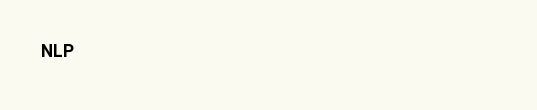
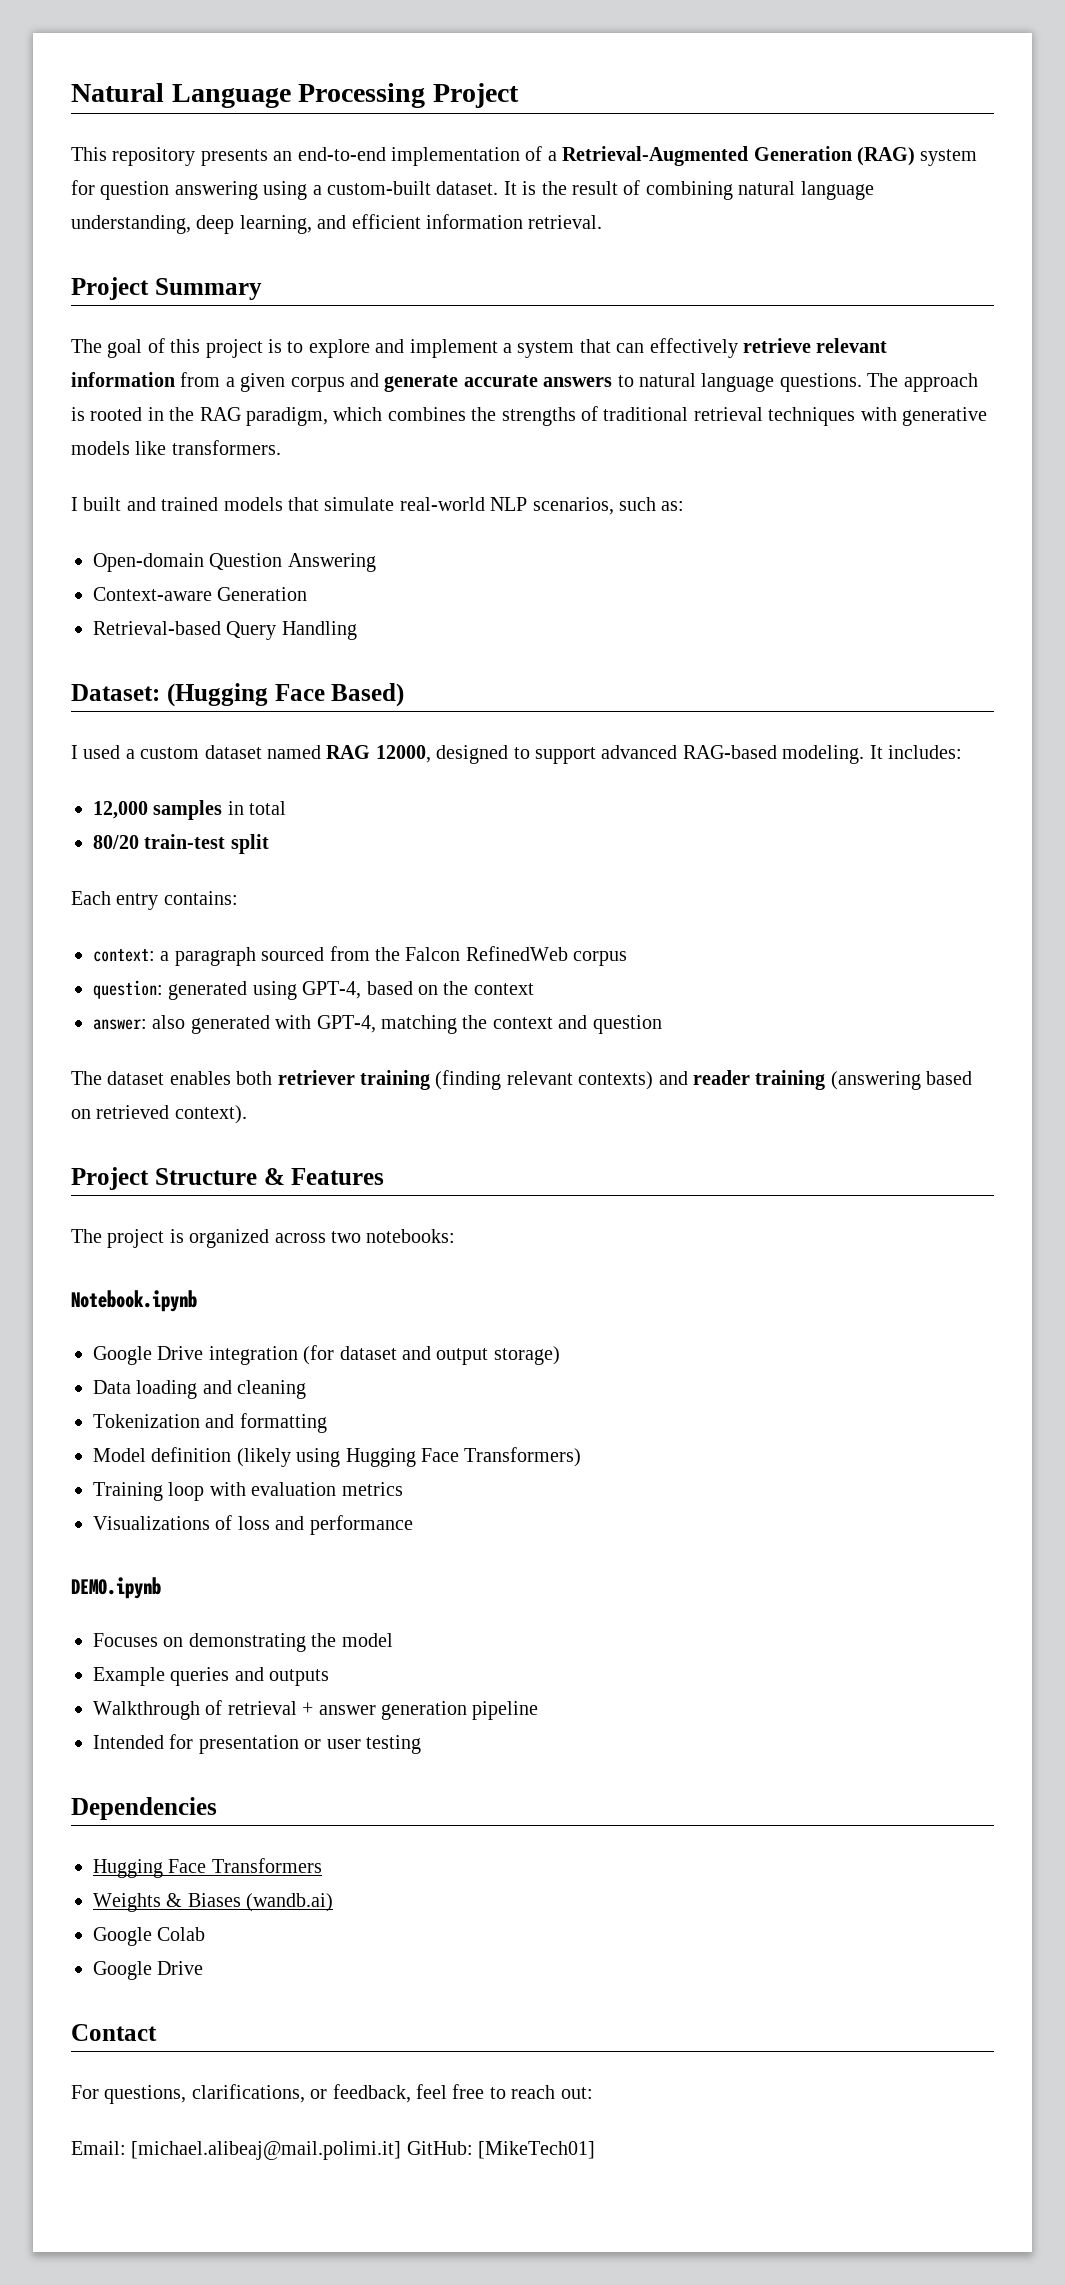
- NLP
+ Natural Language Processing Project
+ This repository presents an end-to-end implementation of a Retrieval-Augmented Generation (RAG) system for question answering using a custom-built dataset. It is the result of combining natural language understanding, deep learning, and efficient information retrieval.
+ Project Summary
+ The goal of this project is to explore and implement a system that can effectively retrieve relevant information from a given corpus and generate accurate answers to natural language questions. The approach is rooted in the RAG paradigm, which combines the strengths of traditional retrieval techniques with generative models like transformers.
+ I built and trained models that simulate real-world NLP scenarios, such as:
+ Open-domain Question Answering
+ Context-aware Generation
+ Retrieval-based Query Handling
+ Dataset: (Hugging Face Based)
+ I used a custom dataset named RAG 12000, designed to support advanced RAG-based modeling. It includes:
+ 12,000 samples in total
+ 80/20 train-test split
+ Each entry contains:
+ context: a paragraph sourced from the Falcon RefinedWeb corpus
+ question: generated using GPT-4, based on the context
+ answer: also generated with GPT-4, matching the context and question
+ The dataset enables both retriever training (finding relevant contexts) and reader training (answering based on retrieved context).
+ Project Structure & Features
+ The project is organized across two notebooks:
+ Notebook.ipynb
+ Google Drive integration (for dataset and output storage)
+ Data loading and cleaning
+ Tokenization and formatting
+ Model definition (likely using Hugging Face Transformers)
+ Training loop with evaluation metrics
+ Visualizations of loss and performance
+ DEMO.ipynb
+ Focuses on demonstrating the model
+ Example queries and outputs
+ Walkthrough of retrieval + answer generation pipeline
+ Intended for presentation or user testing
+ Dependencies
+ Hugging Face Transformers
+ Weights & Biases (wandb.ai)
+ Google Colab
+ Google Drive
+ Contact
+ For questions, clarifications, or feedback, feel free to reach out:
+ Email: [michael.alibeaj@mail.polimi.it] GitHub: [MikeTech01]

